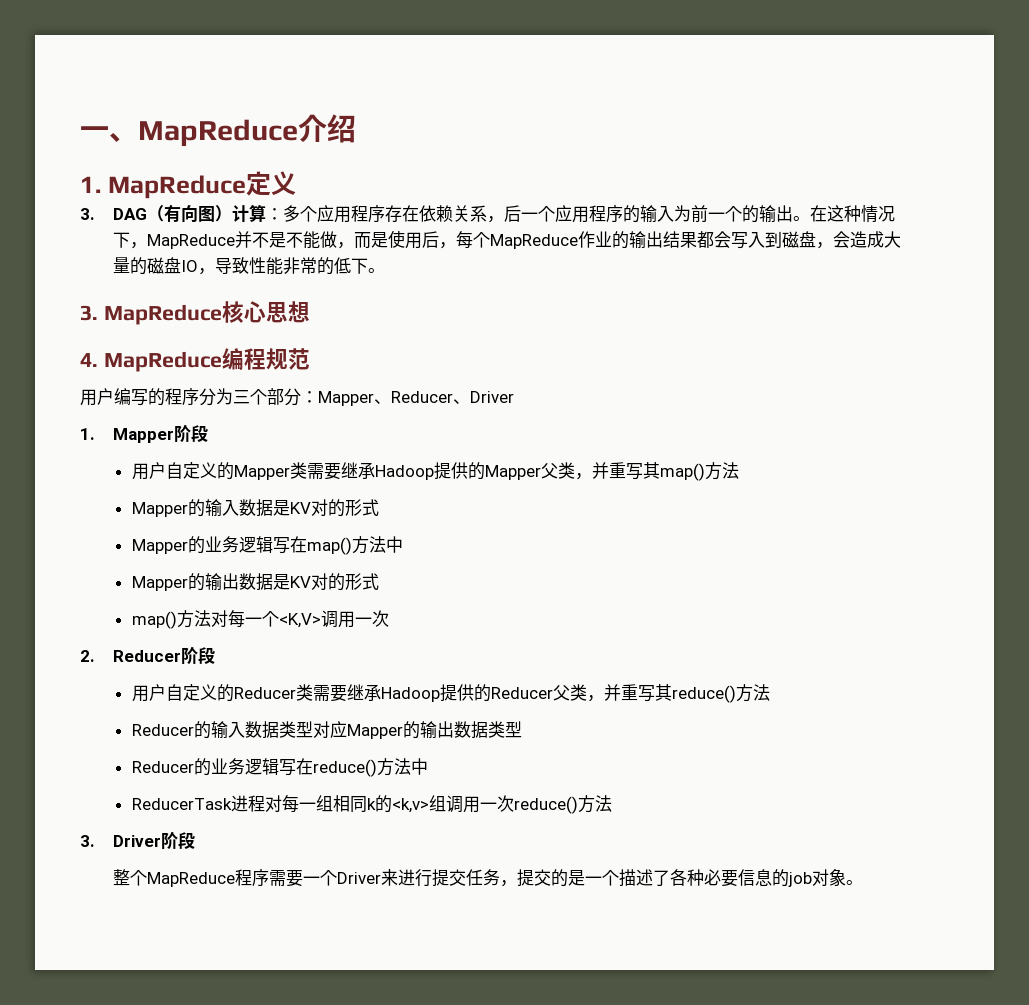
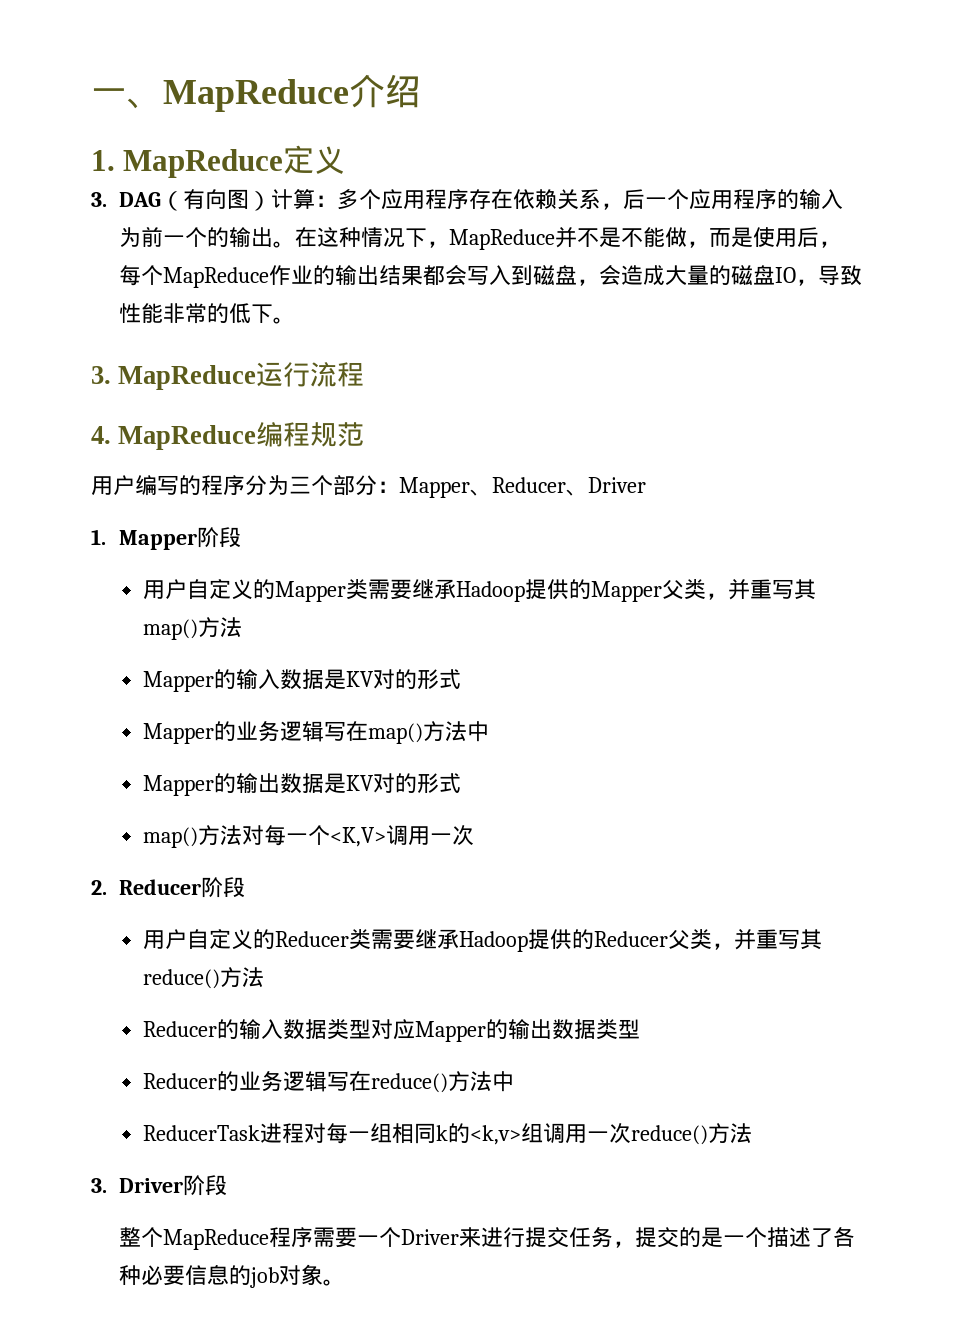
- 3. MapReduce核心思想
+ 3. MapReduce运行流程

